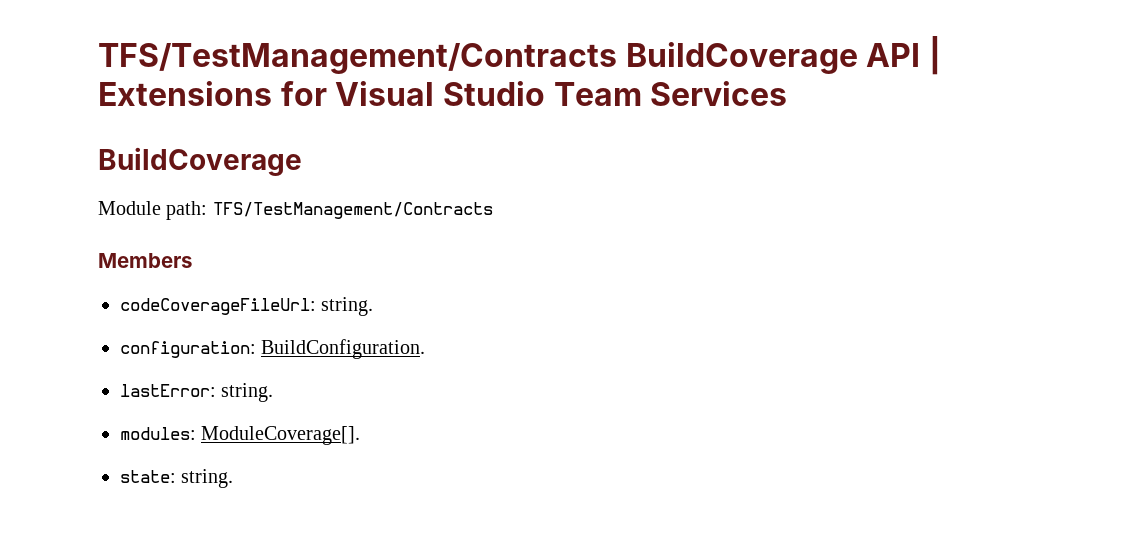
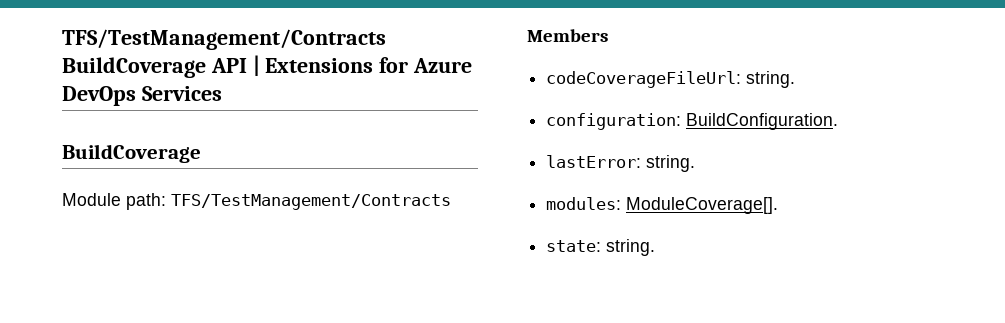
- TFS/TestManagement/Contracts BuildCoverage API | Extensions for Visual Studio Team Services
+ TFS/TestManagement/Contracts BuildCoverage API | Extensions for Azure DevOps Services

